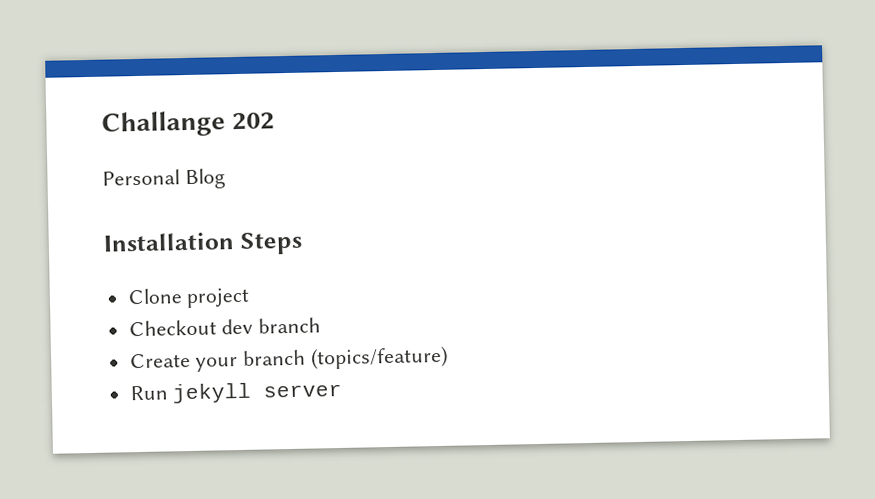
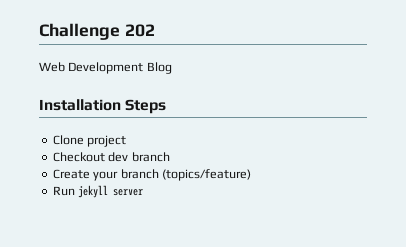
- Challange 202
+ Challenge 202
- Personal Blog
+ Web Development Blog

